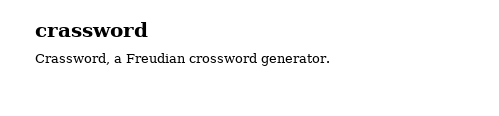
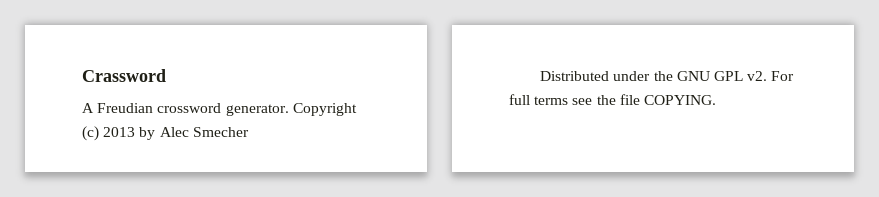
- crassword
- Crassword, a Freudian crossword generator.
+ Crassword
+ A Freudian crossword generator. Copyright (c) 2013 by Alec Smecher
+ Distributed under the GNU GPL v2. For full terms see the file COPYING.

